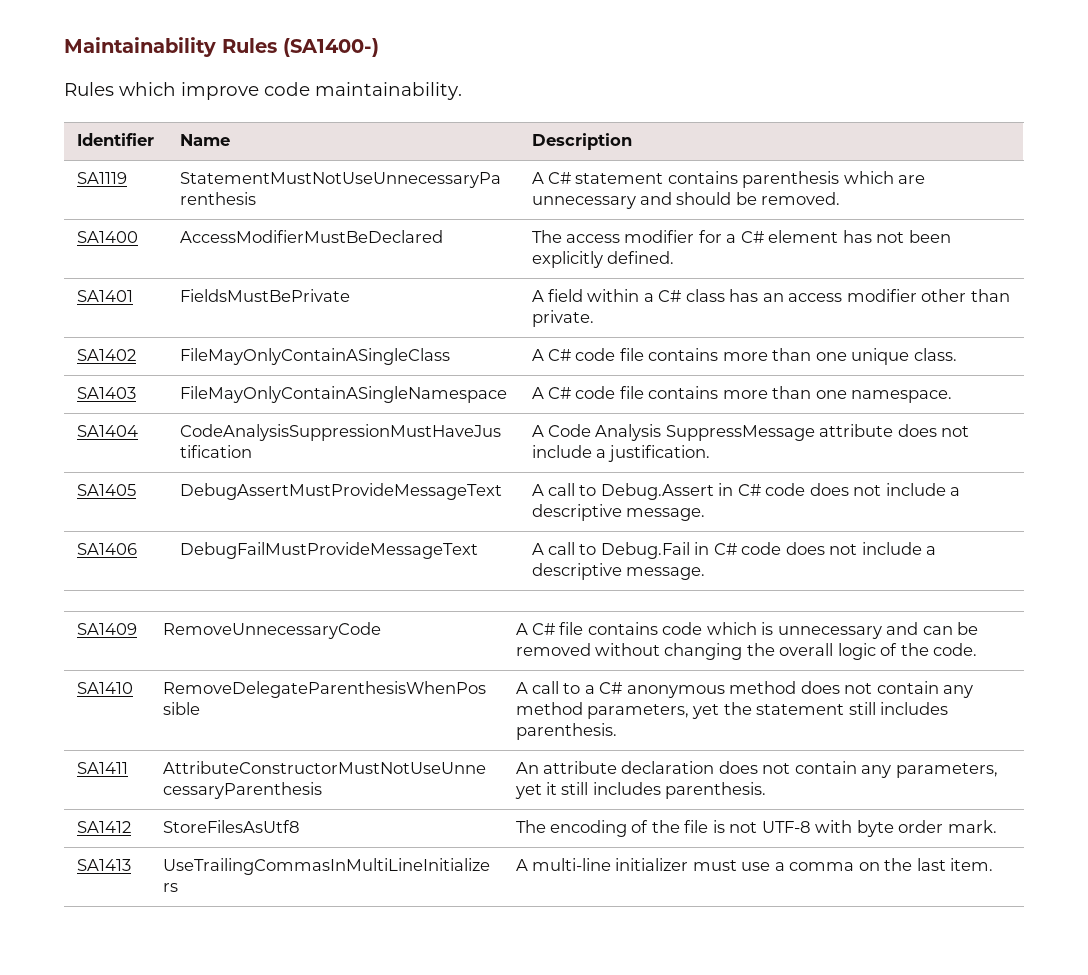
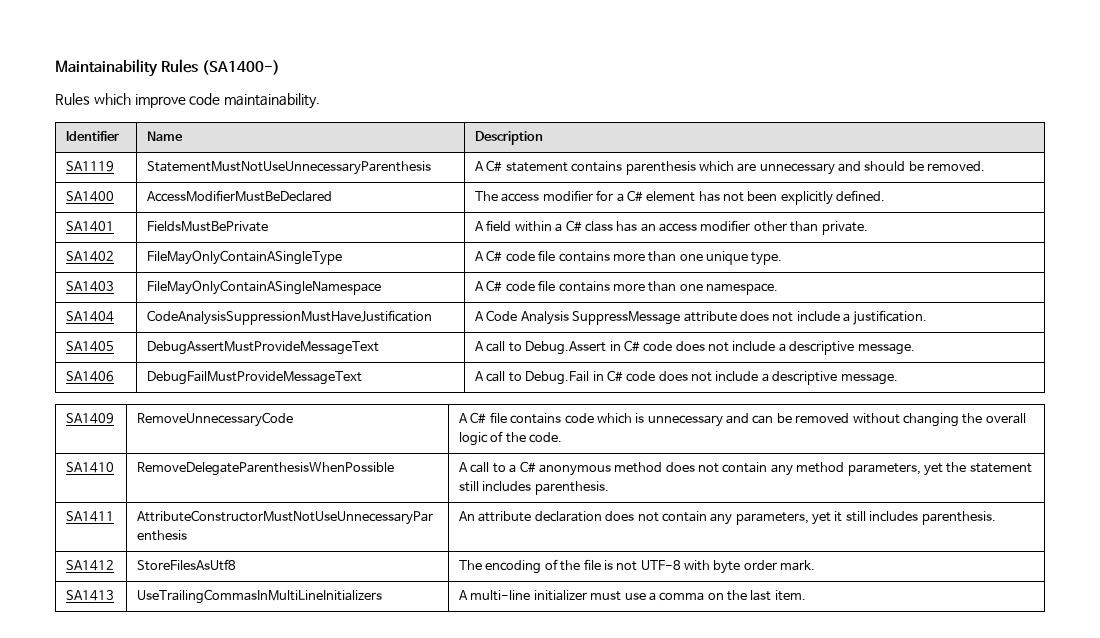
- SA1402 | FileMayOnlyContainASingleClass | A C# code file contains more than one unique class.
+ SA1402 | FileMayOnlyContainASingleType | A C# code file contains more than one unique type.

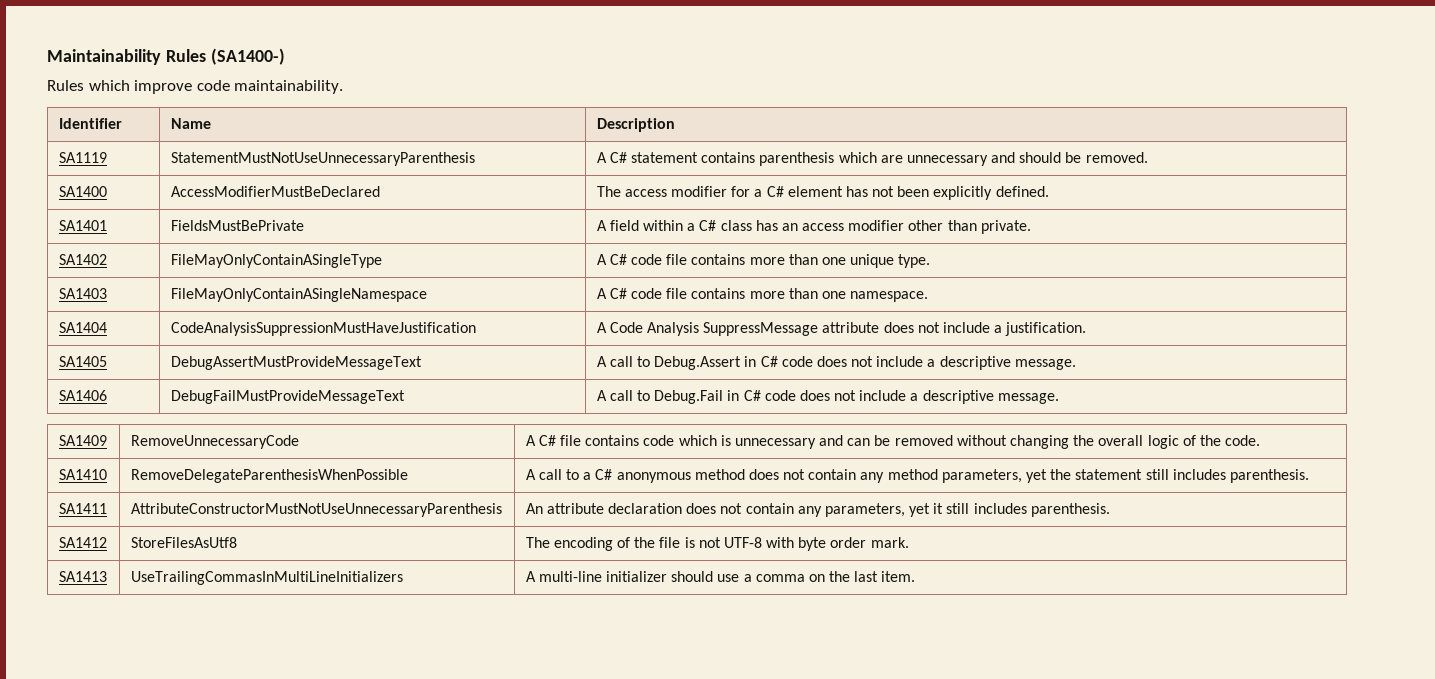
- SA1413 | UseTrailingCommasInMultiLineInitializers | A multi-line initializer must use a comma on the last item.
+ SA1413 | UseTrailingCommasInMultiLineInitializers | A multi-line initializer should use a comma on the last item.

